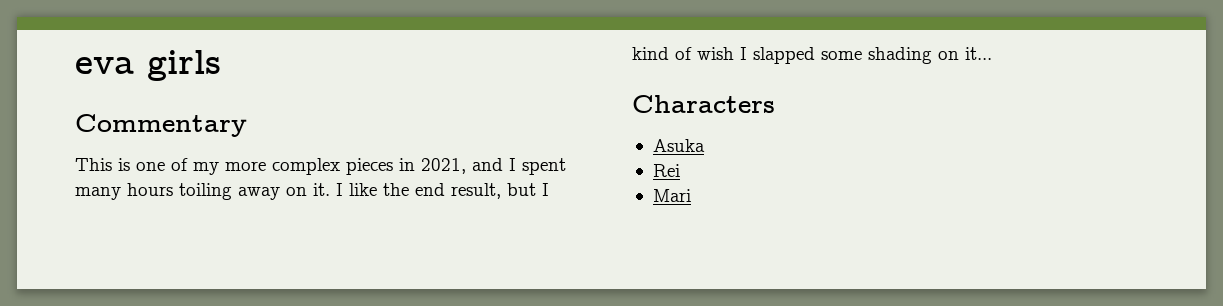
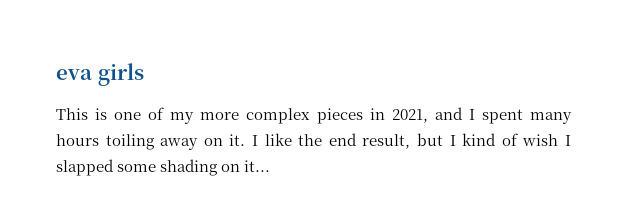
- Commentary
- Characters
- Asuka
- Rei
- Mari

